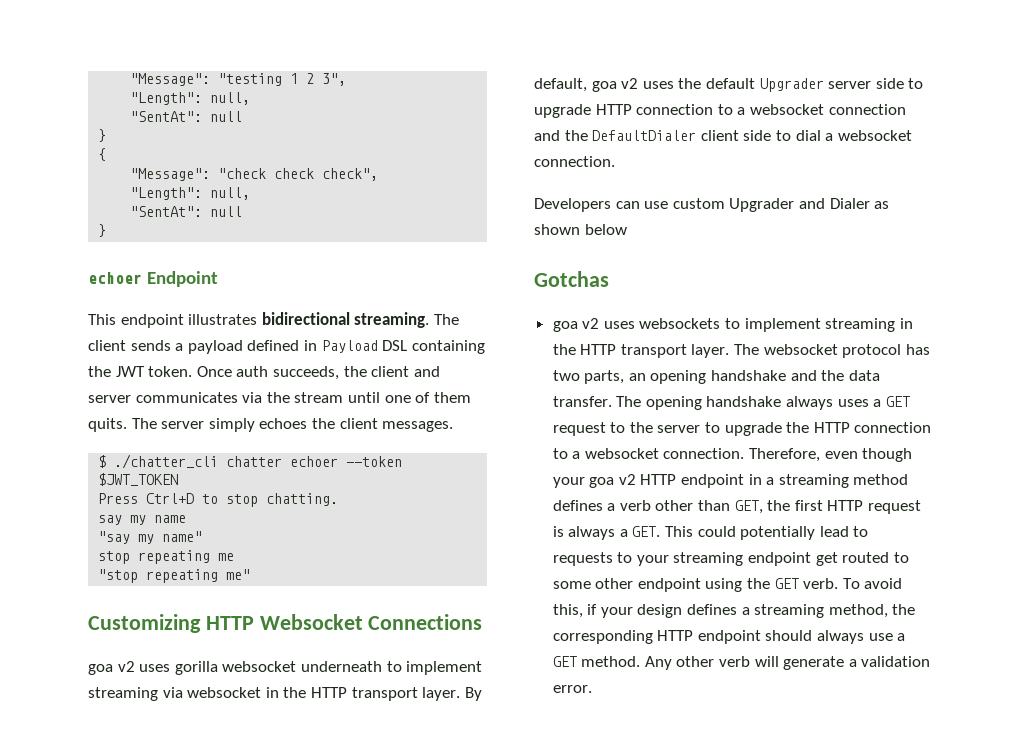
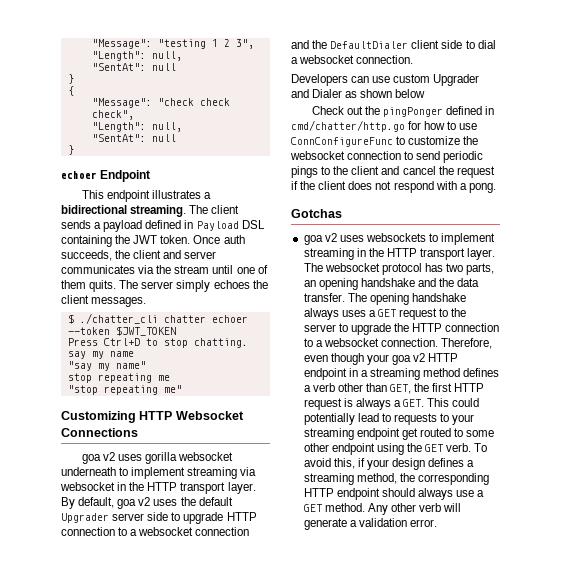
- This endpoint illustrates bidirectional streaming.
+ This endpoint illustrates a bidirectional streaming.
+ Check out the pingPonger defined in cmd/chatter/http.go for how to use ConnConfigureFunc to customize the websocket connection to send periodic pings to the client and cancel the request if the client does not respond with a pong.

